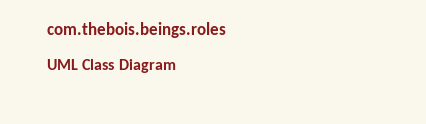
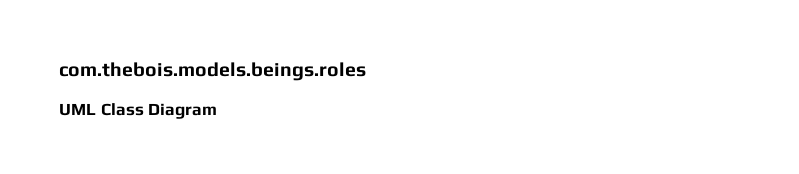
- com.thebois.beings.roles
+ com.thebois.models.beings.roles

